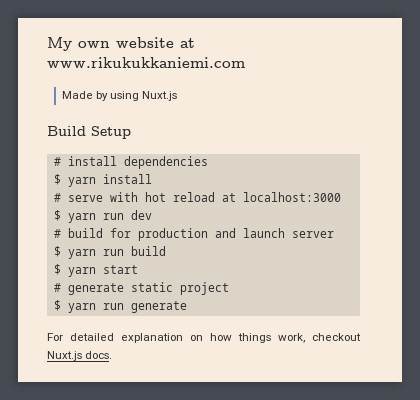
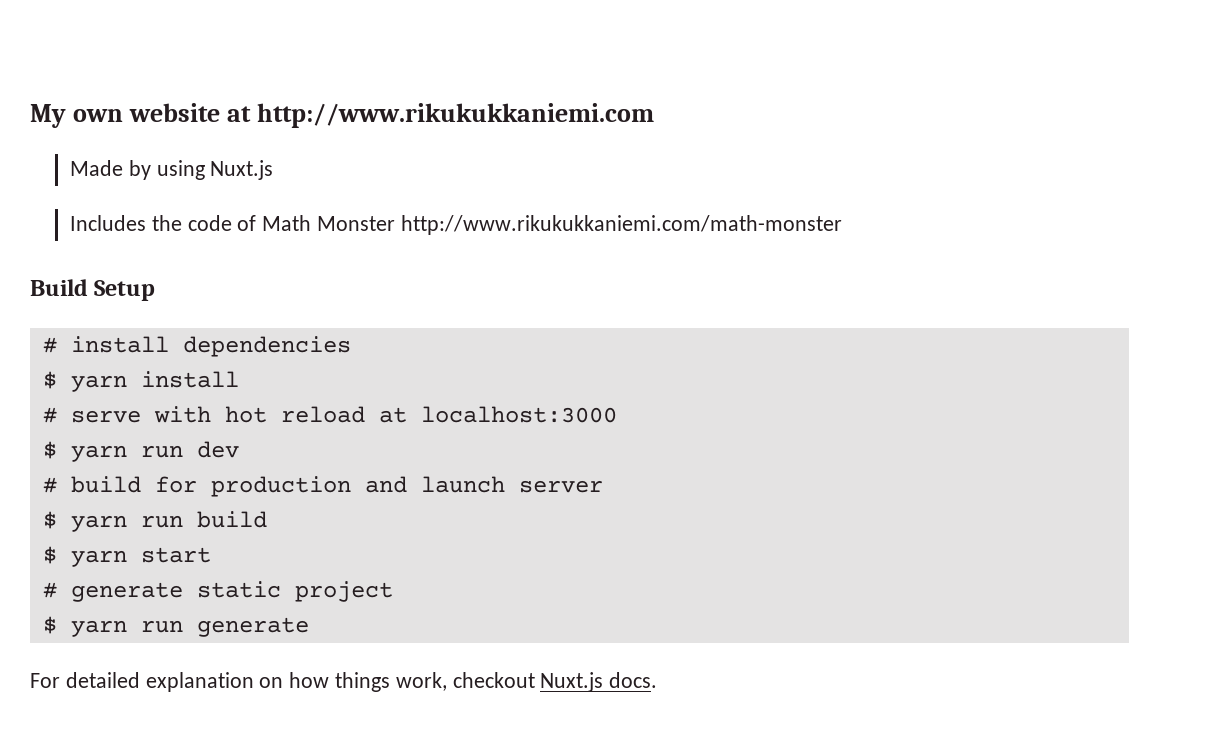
- My own website at www.rikukukkaniemi.com
+ My own website at http://www.rikukukkaniemi.com
+ Includes the code of Math Monster http://www.rikukukkaniemi.com/math-monster

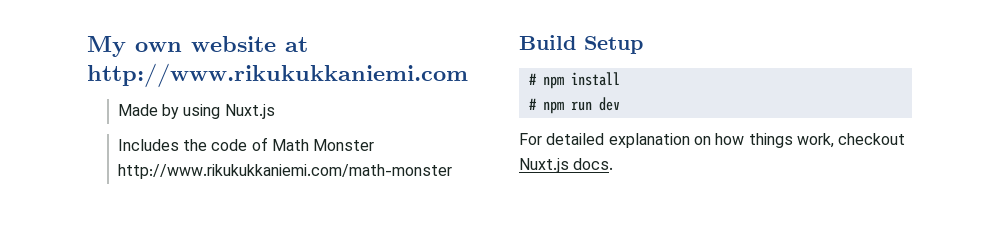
- # install dependencies
- $ yarn install
- # serve with hot reload at localhost:3000
- $ yarn run dev
- # build for production and launch server
- $ yarn run build
- $ yarn start
- # generate static project
- $ yarn run generate
+ # npm install
+ # npm run dev

